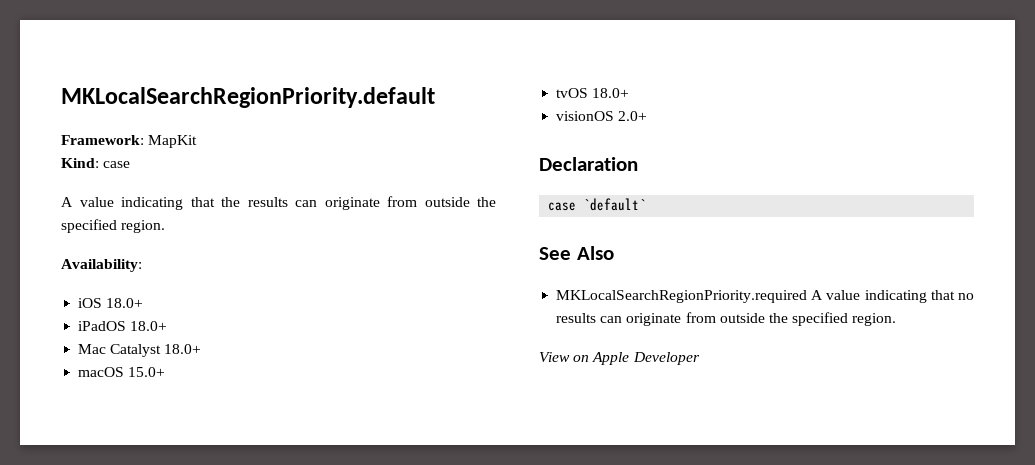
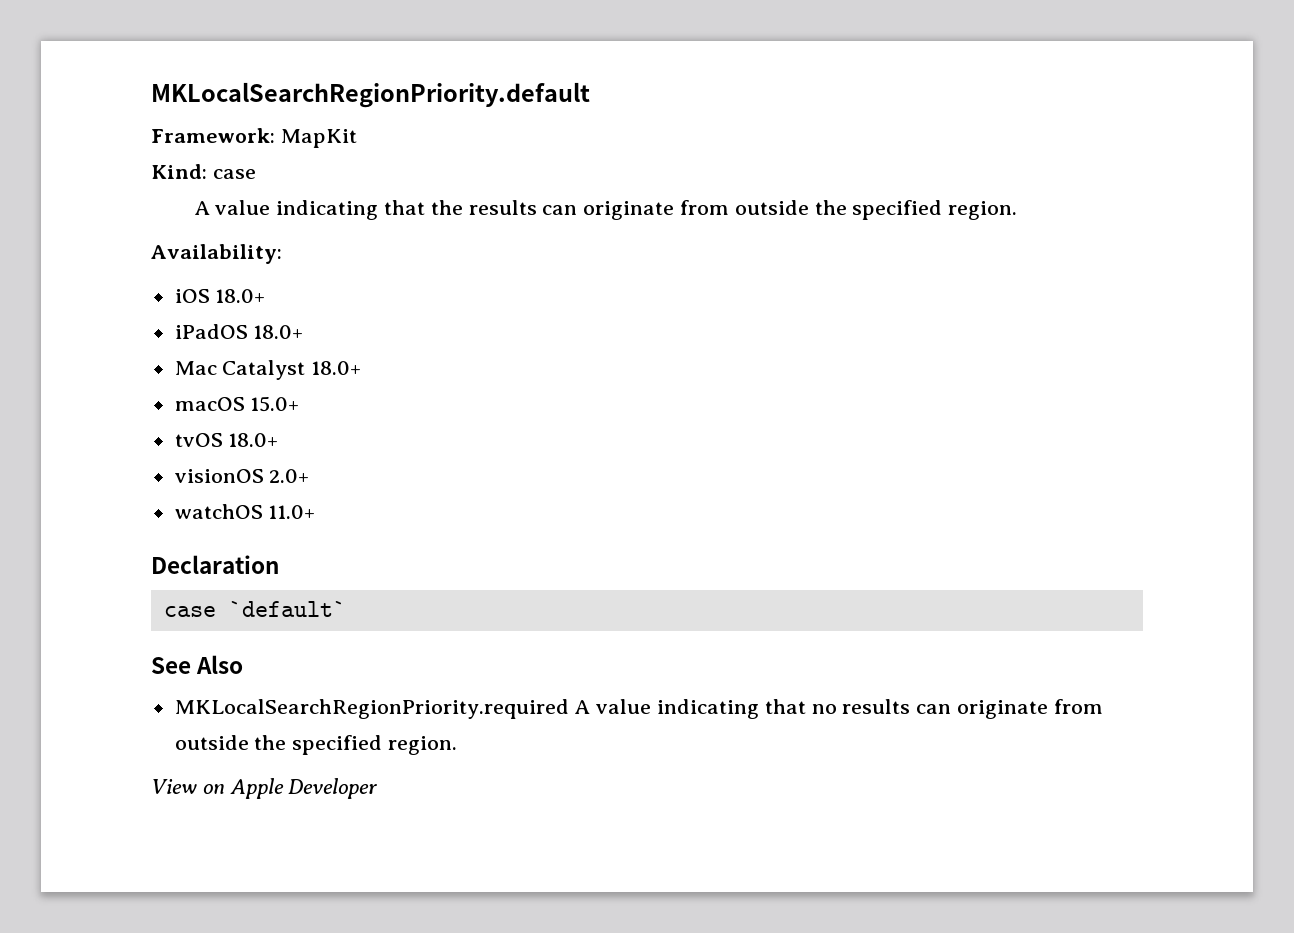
+ watchOS 11.0+

